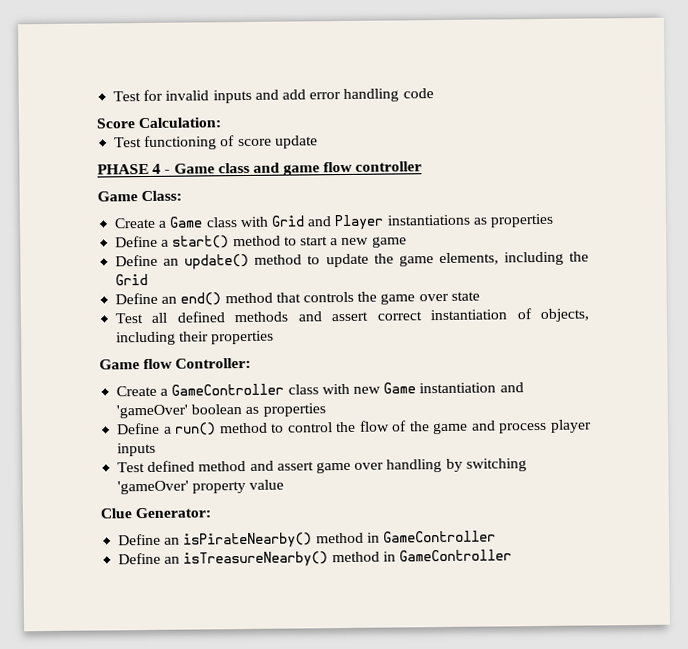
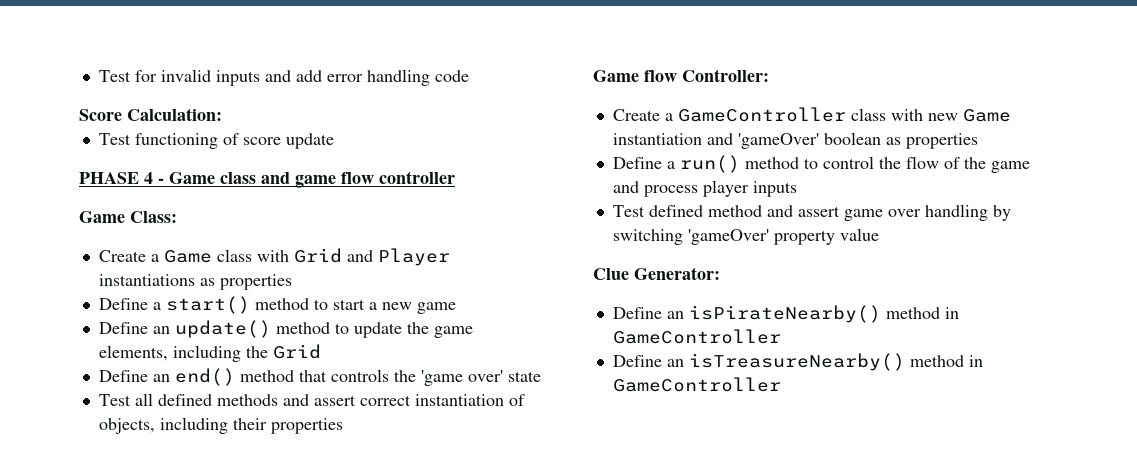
- Define an end() method that controls the game over state
+ Define an end() method that controls the 'game over' state

